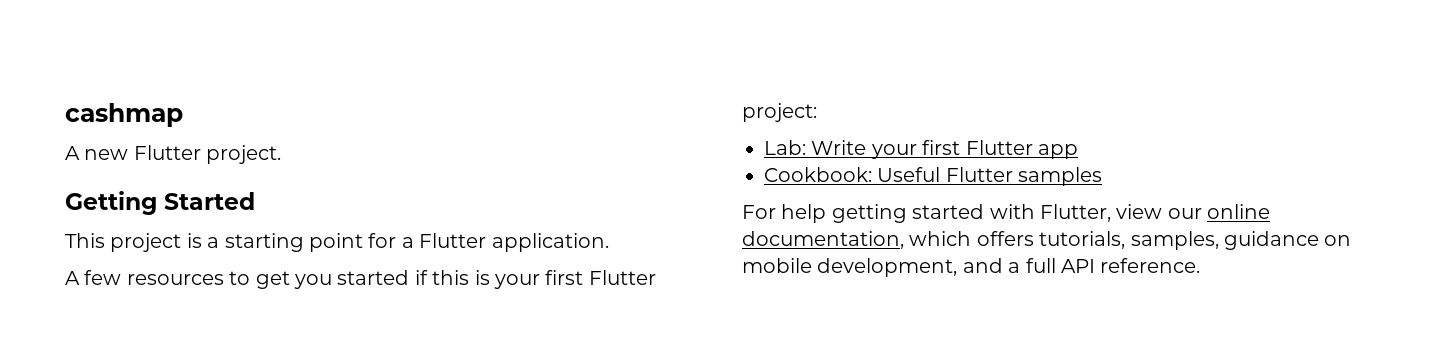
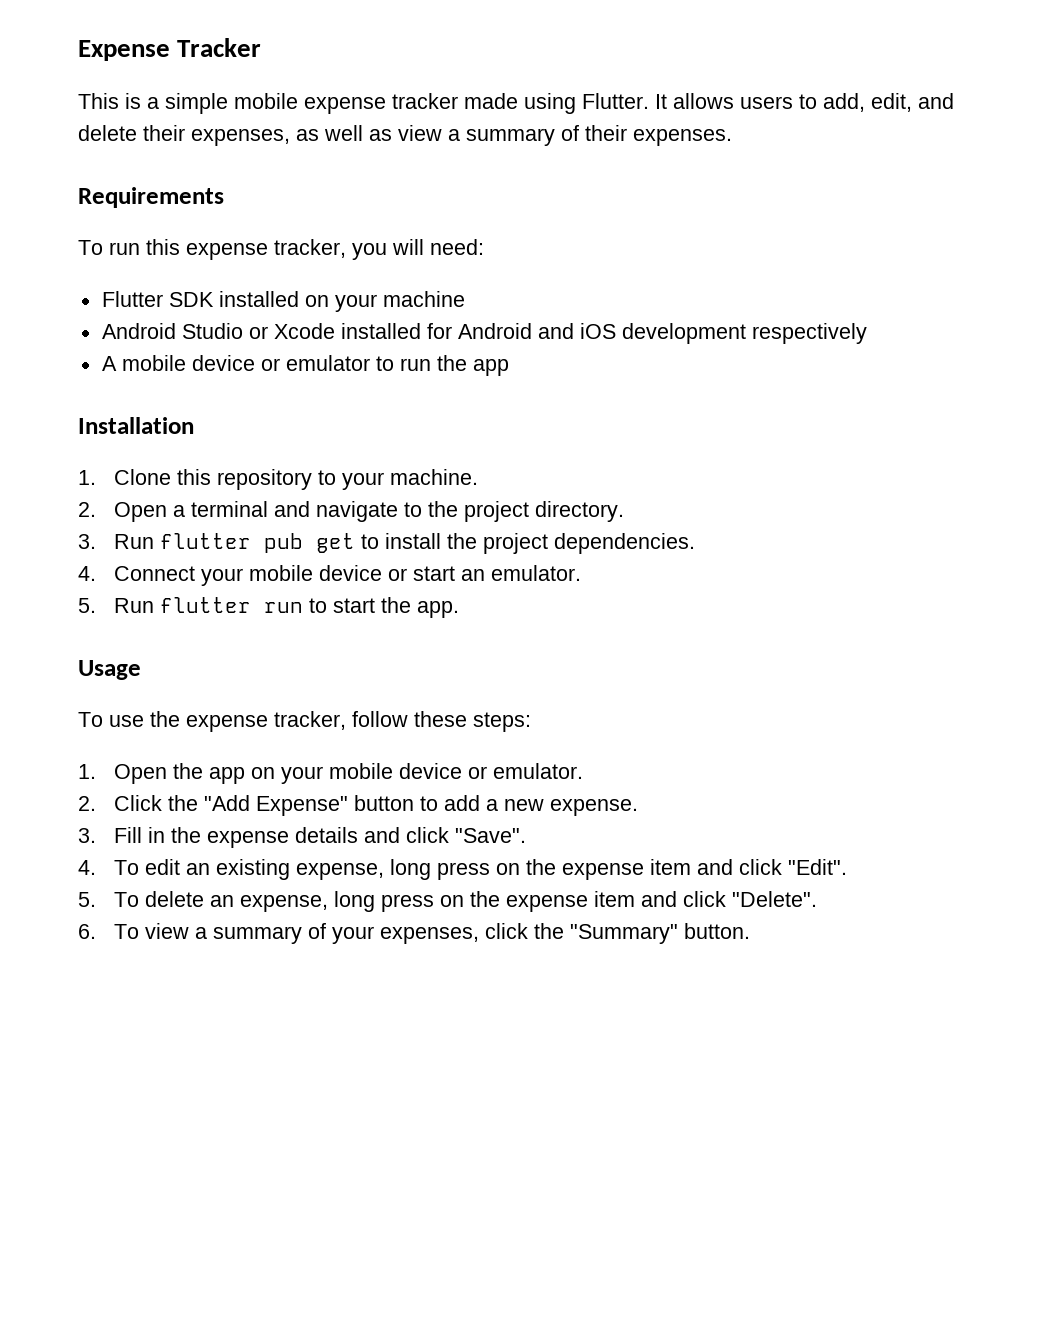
- cashmap
- A new Flutter project.
- Getting Started
- This project is a starting point for a Flutter application.
- A few resources to get you started if this is your first Flutter project:
- Lab: Write your first Flutter app
- Cookbook: Useful Flutter samples
- For help getting started with Flutter, view our online documentation, which offers tutorials, samples, guidance on mobile development, and a full API reference.
+ Expense Tracker
+ This is a simple mobile expense tracker made using Flutter. It allows users to add, edit, and delete their expenses, as well as view a summary of their expenses.
+ Requirements
+ To run this expense tracker, you will need:
+ Flutter SDK installed on your machine
+ Android Studio or Xcode installed for Android and iOS development respectively
+ A mobile device or emulator to run the app
+ Installation
+ 1. Clone this repository to your machine.
+ 2. Open a terminal and navigate to the project directory.
+ 3. Run flutter pub get to install the project dependencies.
+ 4. Connect your mobile device or start an emulator.
+ 5. Run flutter run to start the app.
+ Usage
+ To use the expense tracker, follow these steps:
+ 1. Open the app on your mobile device or emulator.
+ 2. Click the "Add Expense" button to add a new expense.
+ 3. Fill in the expense details and click "Save".
+ 4. To edit an existing expense, long press on the expense item and click "Edit".
+ 5. To delete an expense, long press on the expense item and click "Delete".
+ 6. To view a summary of your expenses, click the "Summary" button.

